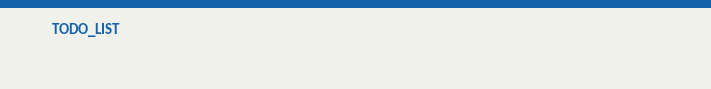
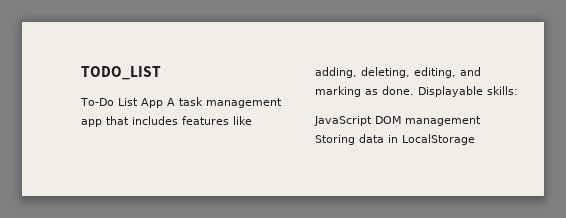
+ To-Do List App A task management app that includes features like adding, deleting, editing, and marking as done. Displayable skills:
+ JavaScript DOM management Storing data in LocalStorage

